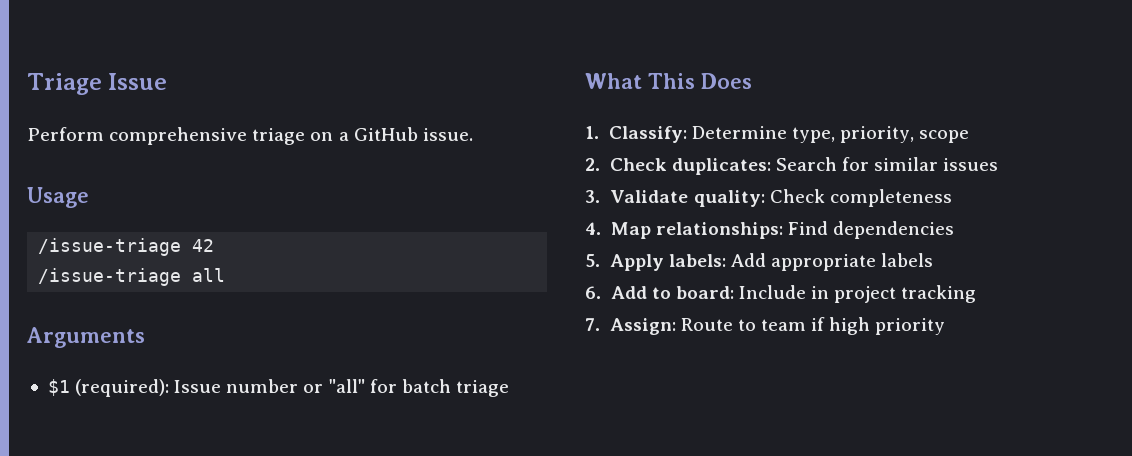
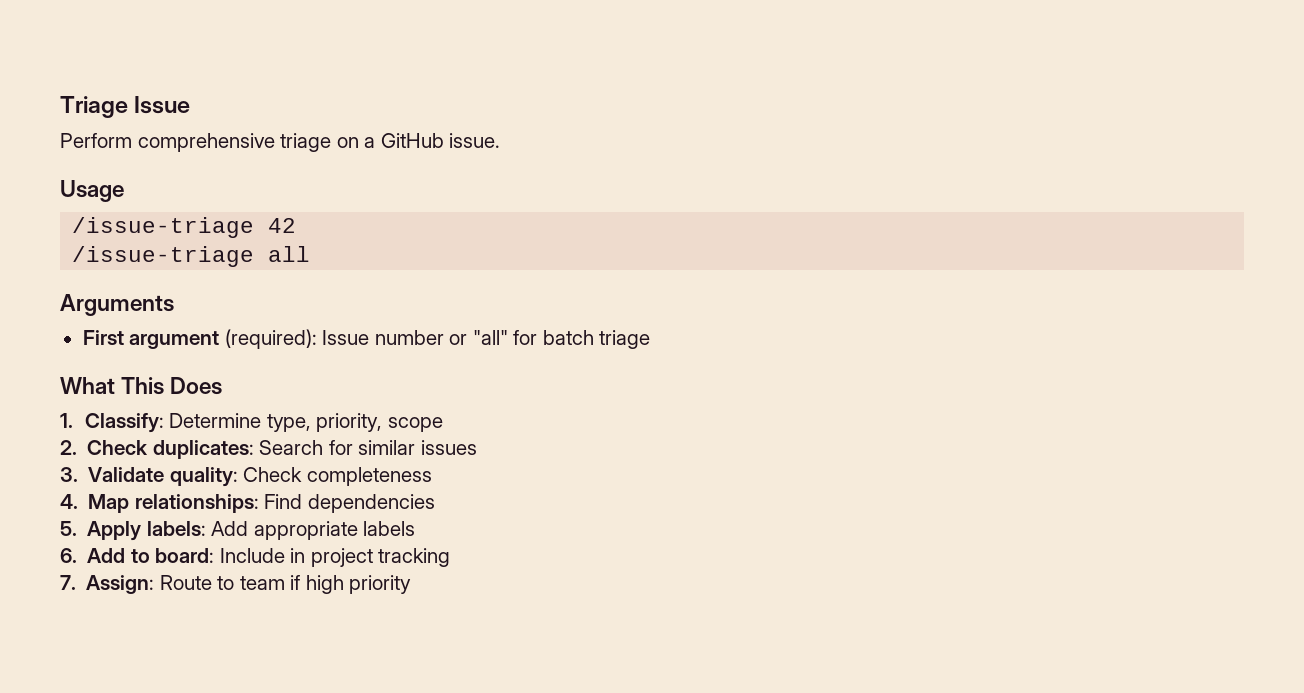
- $1 (required): Issue number or "all" for batch triage
+ First argument (required): Issue number or "all" for batch triage

